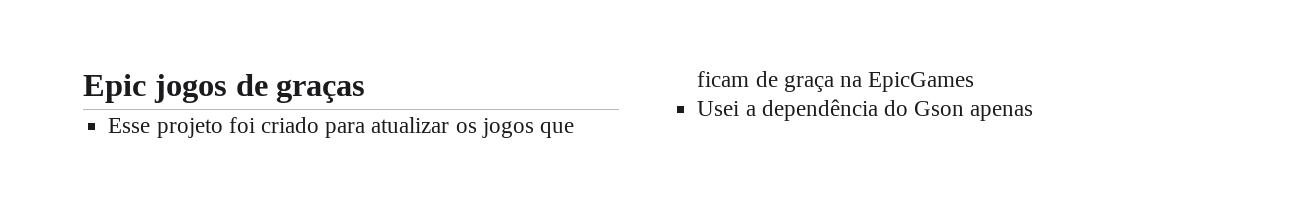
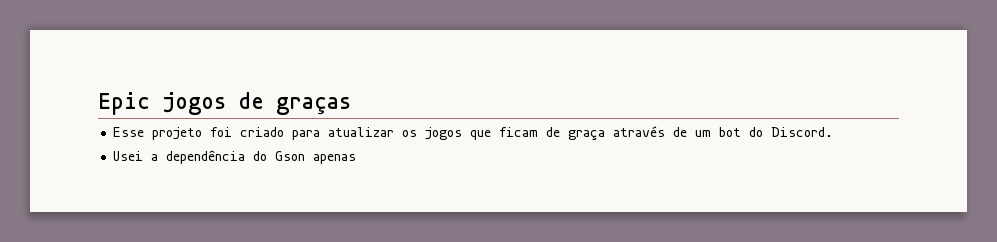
- Esse projeto foi criado para atualizar os jogos que ficam de graça na EpicGames
+ Esse projeto foi criado para atualizar os jogos que ficam de graça através de um bot do Discord.

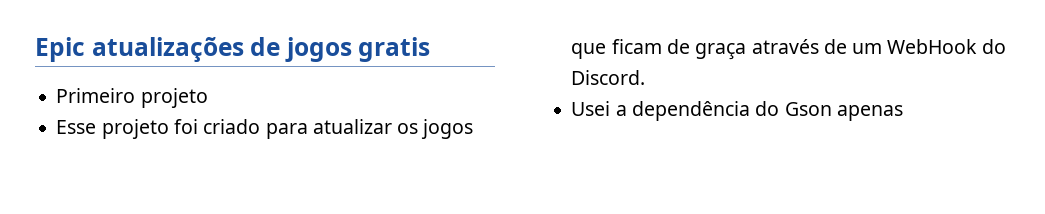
- Epic jogos de graças
+ Epic atualizações de jogos gratis
+ Primeiro projeto
- Esse projeto foi criado para atualizar os jogos que ficam de graça através de um bot do Discord.
+ Esse projeto foi criado para atualizar os jogos que ficam de graça através de um WebHook do Discord.

